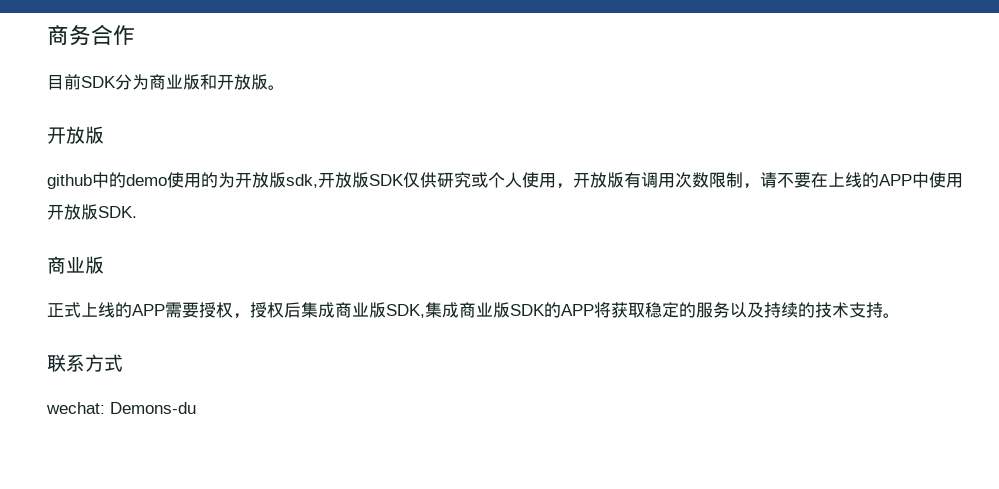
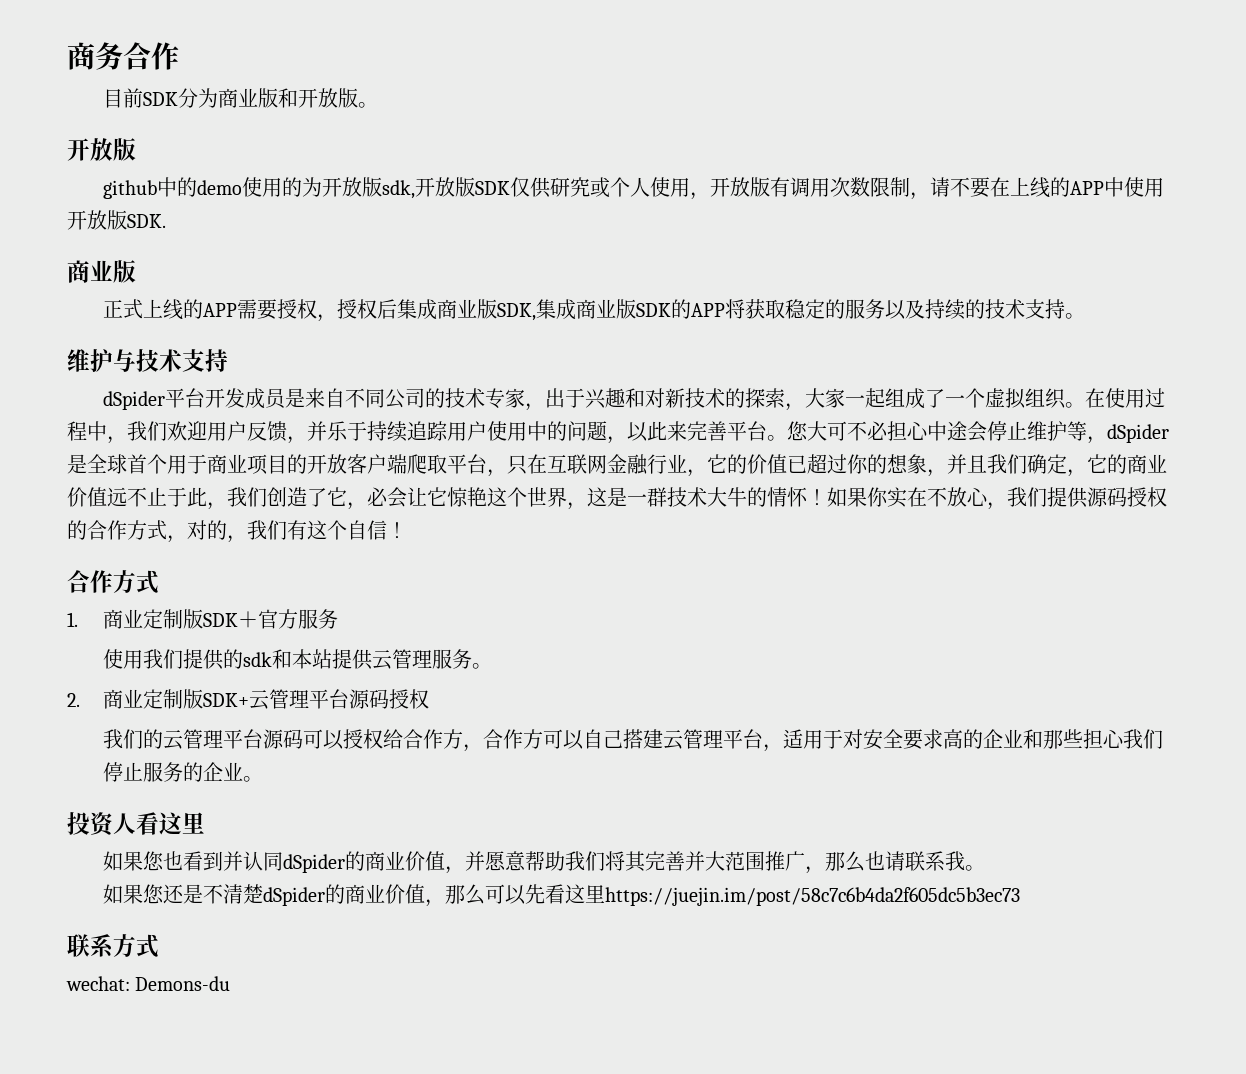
+ 维护与技术支持
+ dSpider平台开发成员是来自不同公司的技术专家，出于兴趣和对新技术的探索，大家一起组成了一个虚拟组织。在使用过程中，我们欢迎用户反馈，并乐于持续追踪用户使用中的问题，以此来完善平台。您大可不必担心中途会停止维护等，dSpider是全球首个用于商业项目的开放客户端爬取平台，只在互联网金融行业，它的价值已超过你的想象，并且我们确定，它的商业价值远不止于此，我们创造了它，必会让它惊艳这个世界，这是一群技术大牛的情怀！如果你实在不放心，我们提供源码授权的合作方式，对的，我们有这个自信！
+ 合作方式
+ 1.商业定制版SDK＋官方服务
+ 使用我们提供的sdk和本站提供云管理服务。
+ 2.商业定制版SDK+云管理平台源码授权
+ 我们的云管理平台源码可以授权给合作方，合作方可以自己搭建云管理平台，适用于对安全要求高的企业和那些担心我们停止服务的企业。
+ 投资人看这里
+ 如果您也看到并认同dSpider的商业价值，并愿意帮助我们将其完善并大范围推广，那么也请联系我。
+ 如果您还是不清楚dSpider的商业价值，那么可以先看这里https://juejin.im/post/58c7c6b4da2f605dc5b3ec73

